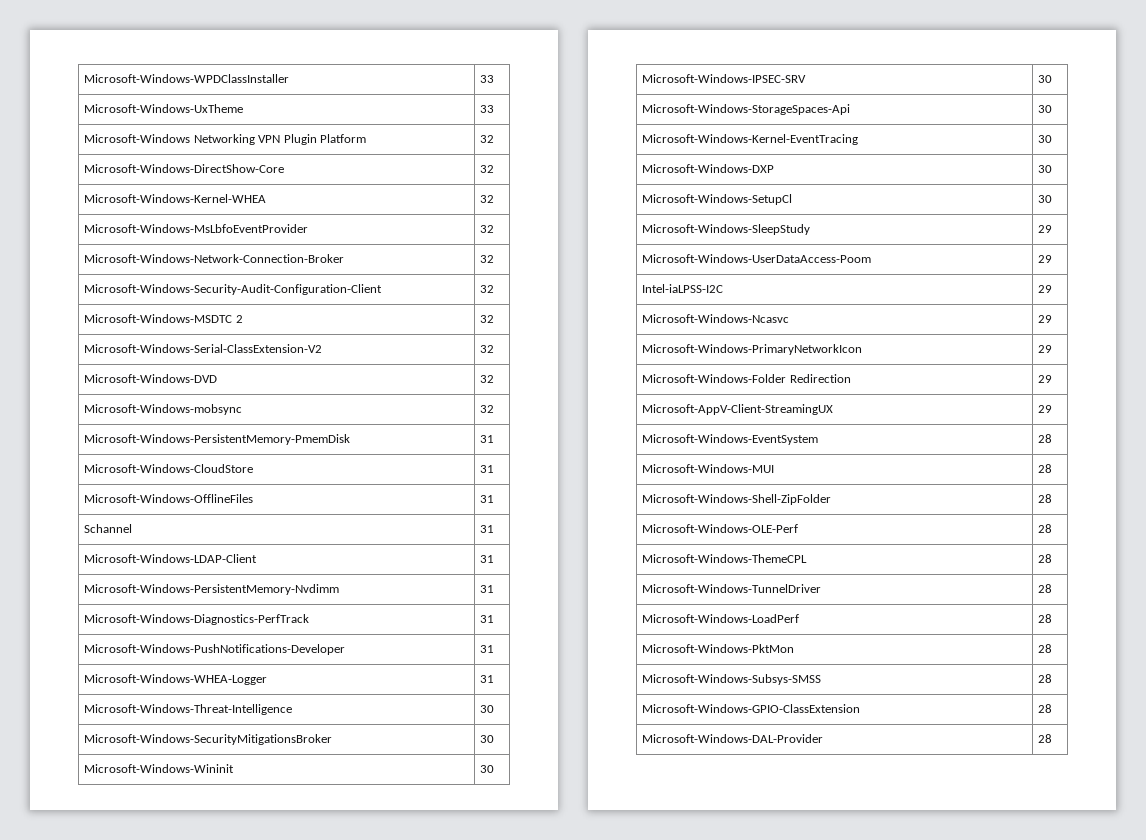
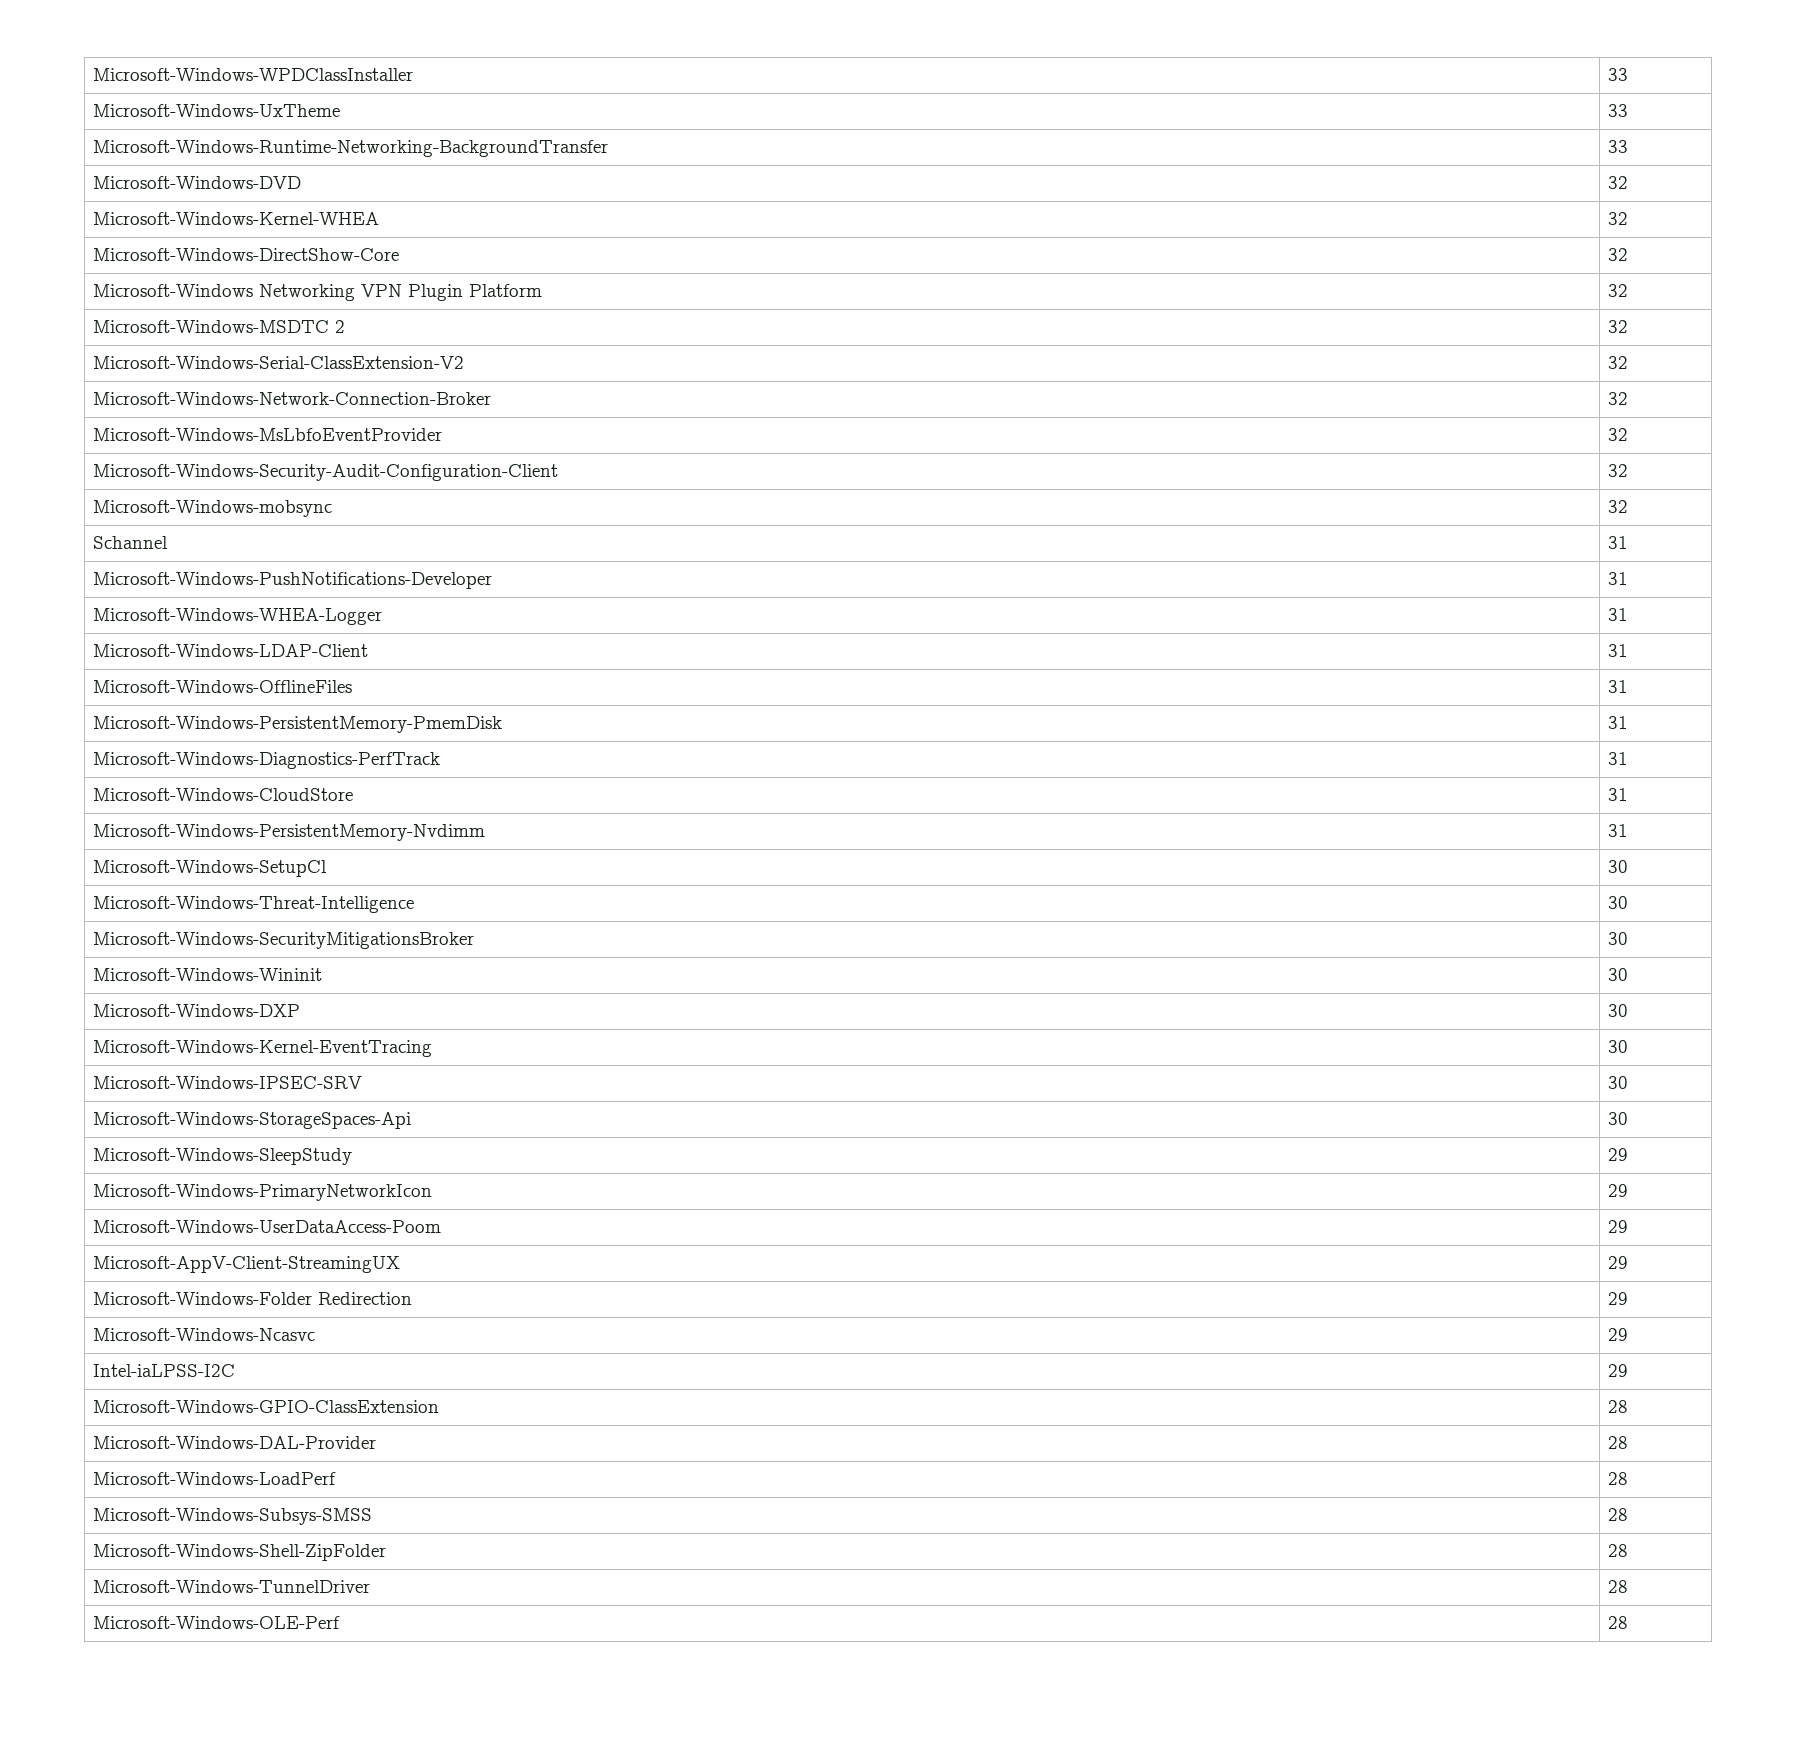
+ Microsoft-Windows-Runtime-Networking-BackgroundTransfer | 33
+ Microsoft-Windows-DVD | 32
+ Microsoft-Windows-Kernel-WHEA | 32
+ Microsoft-Windows-DirectShow-Core | 32
  Microsoft-Windows Networking VPN Plugin Platform | 32
- Microsoft-Windows-DirectShow-Core | 32
- Microsoft-Windows-Kernel-WHEA | 32
- Microsoft-Windows-MsLbfoEventProvider | 32
- Microsoft-Windows-Network-Connection-Broker | 32
- Microsoft-Windows-Security-Audit-Configuration-Client | 32
- Microsoft-Windows-DVD | 32
+ Microsoft-Windows-Network-Connection-Broker | 32
+ Microsoft-Windows-MsLbfoEventProvider | 32
+ Microsoft-Windows-Security-Audit-Configuration-Client | 32
  Microsoft-Windows-mobsync | 32
- Microsoft-Windows-PersistentMemory-PmemDisk | 31
- Microsoft-Windows-CloudStore | 31
- Microsoft-Windows-OfflineFiles | 31
  Schannel | 31
- Microsoft-Windows-LDAP-Client | 31
- Microsoft-Windows-PersistentMemory-Nvdimm | 31
- Microsoft-Windows-Diagnostics-PerfTrack | 31
  Microsoft-Windows-PushNotifications-Developer | 31
  Microsoft-Windows-WHEA-Logger | 31
+ Microsoft-Windows-LDAP-Client | 31
+ Microsoft-Windows-OfflineFiles | 31
+ Microsoft-Windows-PersistentMemory-PmemDisk | 31
+ Microsoft-Windows-Diagnostics-PerfTrack | 31
+ Microsoft-Windows-CloudStore | 31
+ Microsoft-Windows-PersistentMemory-Nvdimm | 31
+ Microsoft-Windows-SetupCl | 30
+ Microsoft-Windows-DXP | 30
+ Microsoft-Windows-Kernel-EventTracing | 30
- Microsoft-Windows-Kernel-EventTracing | 30
- Microsoft-Windows-DXP | 30
- Microsoft-Windows-SetupCl | 30
  Microsoft-Windows-SleepStudy | 29
+ Microsoft-Windows-PrimaryNetworkIcon | 29
  Microsoft-Windows-UserDataAccess-Poom | 29
- Intel-iaLPSS-I2C | 29
- Microsoft-Windows-Ncasvc | 29
- Microsoft-Windows-PrimaryNetworkIcon | 29
+ Microsoft-AppV-Client-StreamingUX | 29
- Microsoft-AppV-Client-StreamingUX | 29
- Microsoft-Windows-EventSystem | 28
- Microsoft-Windows-MUI | 28
- Microsoft-Windows-Shell-ZipFolder | 28
- Microsoft-Windows-OLE-Perf | 28
- Microsoft-Windows-ThemeCPL | 28
- Microsoft-Windows-TunnelDriver | 28
- Microsoft-Windows-LoadPerf | 28
- Microsoft-Windows-PktMon | 28
- Microsoft-Windows-Subsys-SMSS | 28
+ Microsoft-Windows-Ncasvc | 29
+ Intel-iaLPSS-I2C | 29
  Microsoft-Windows-GPIO-ClassExtension | 28
  Microsoft-Windows-DAL-Provider | 28
+ Microsoft-Windows-LoadPerf | 28
+ Microsoft-Windows-Subsys-SMSS | 28
+ Microsoft-Windows-Shell-ZipFolder | 28
+ Microsoft-Windows-TunnelDriver | 28
+ Microsoft-Windows-OLE-Perf | 28

